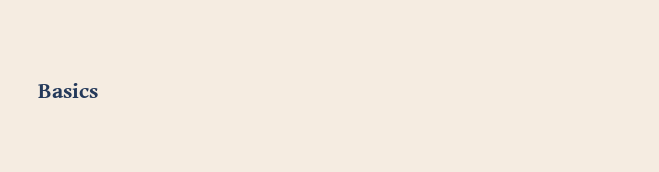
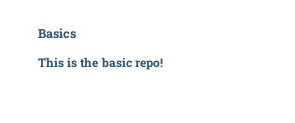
+ This is the basic repo!

